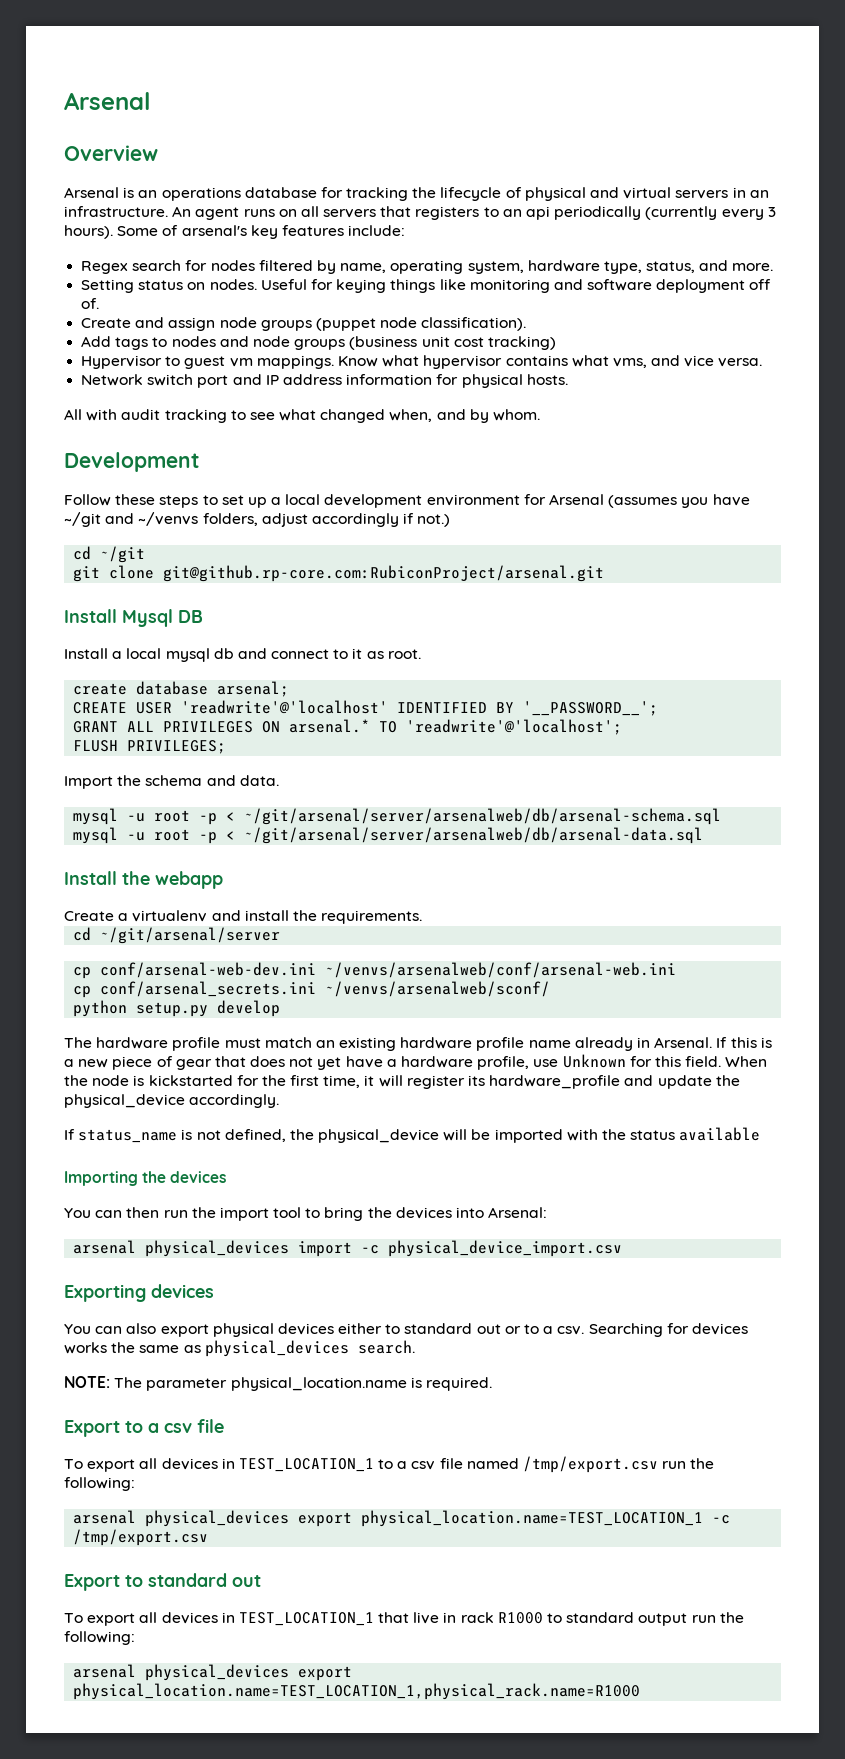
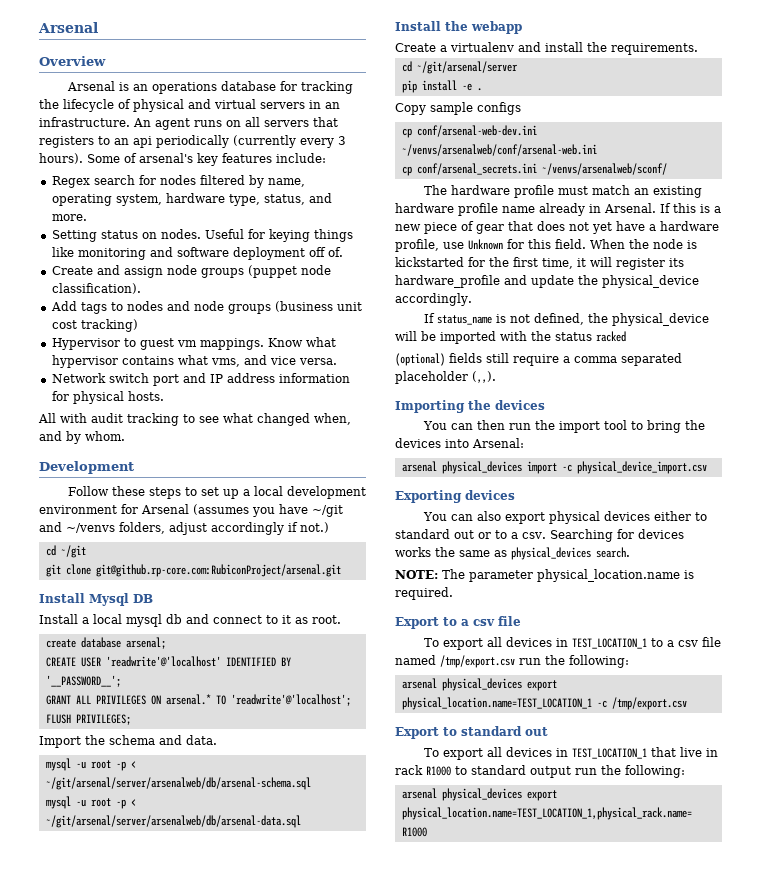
+ pip install -e .
+ Copy sample configs
- python setup.py develop
- If status_name is not defined, the physical_device will be imported with the status available
+ If status_name is not defined, the physical_device will be imported with the status racked
+ (optional) fields still require a comma separated placeholder (,,).

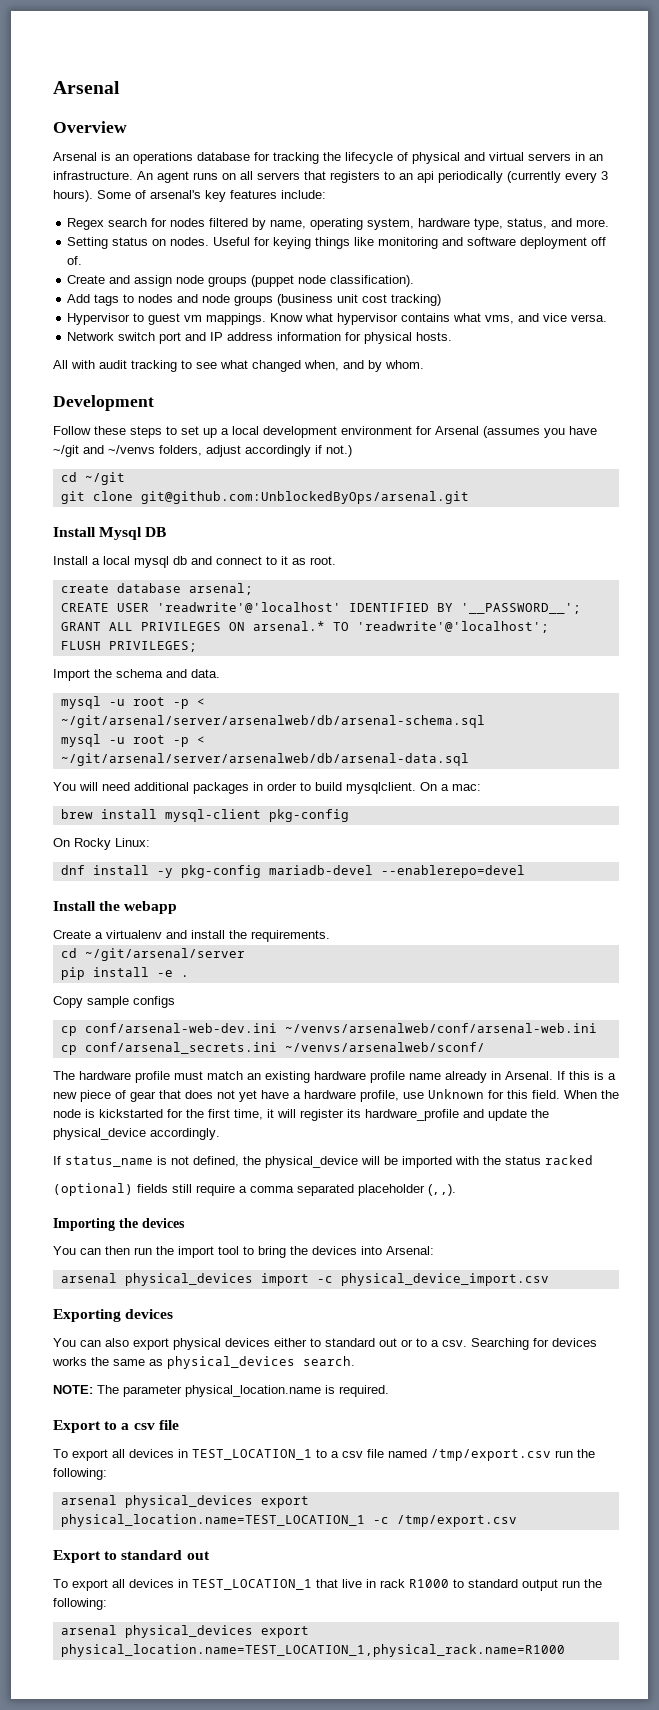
- git clone git@github.rp-core.com:RubiconProject/arsenal.git
+ git clone git@github.com:UnblockedByOps/arsenal.git
+ You will need additional packages in order to build mysqlclient. On a mac:
+ brew install mysql-client pkg-config
+ On Rocky Linux:
+ dnf install -y pkg-config mariadb-devel --enablerepo=devel

